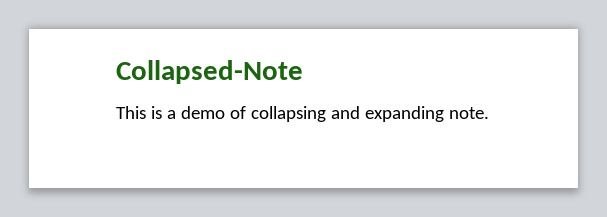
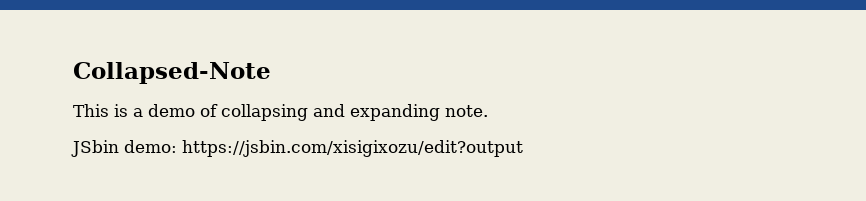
+ JSbin demo: https://jsbin.com/xisigixozu/edit?output

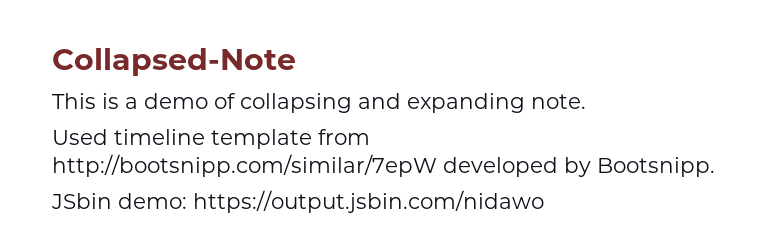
+ Used timeline template from http://bootsnipp.com/similar/7epW developed by Bootsnipp.
- JSbin demo: https://jsbin.com/xisigixozu/edit?output
+ JSbin demo: https://output.jsbin.com/nidawo

